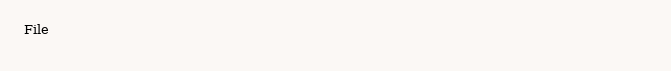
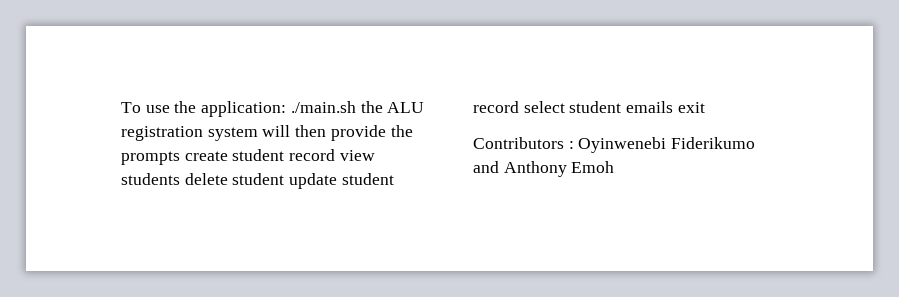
- File
+ To use the application: ./main.sh the ALU registration system will then provide the prompts create student record view students delete student update student record select student emails exit
+ Contributors : Oyinwenebi Fiderikumo and Anthony Emoh

